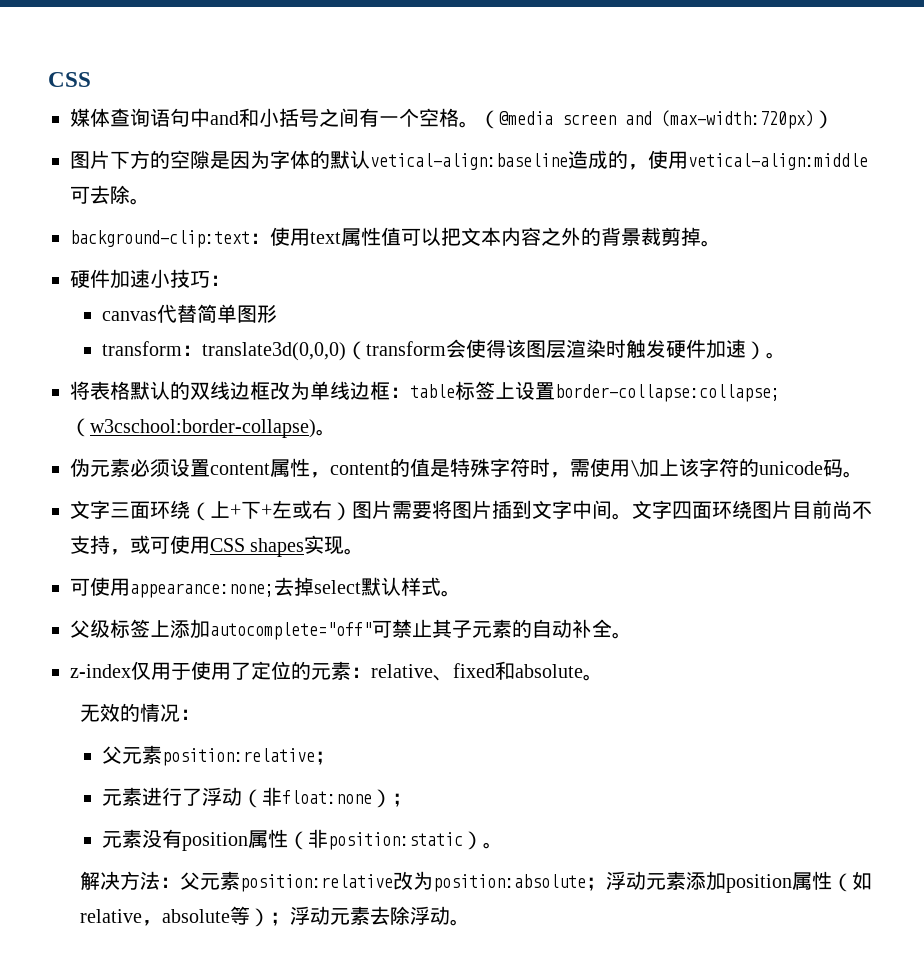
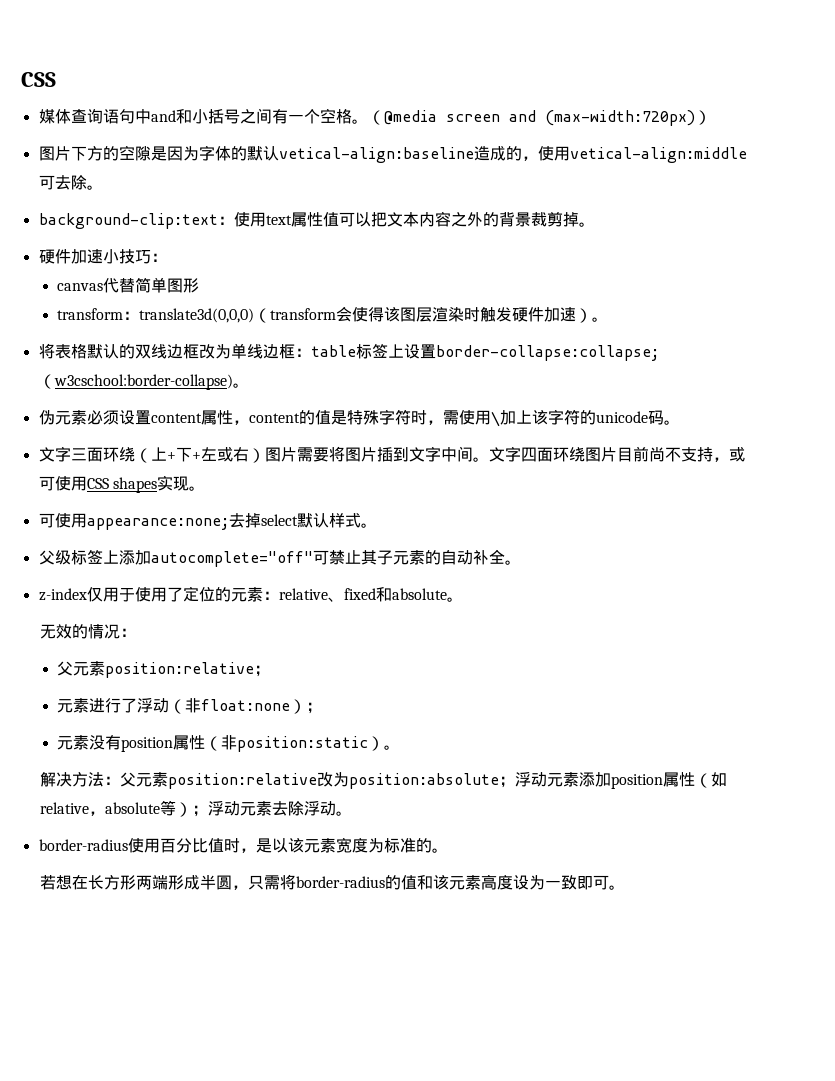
+ border-radius使用百分比值时，是以该元素宽度为标准的。
+ 若想在长方形两端形成半圆，只需将border-radius的值和该元素高度设为一致即可。

